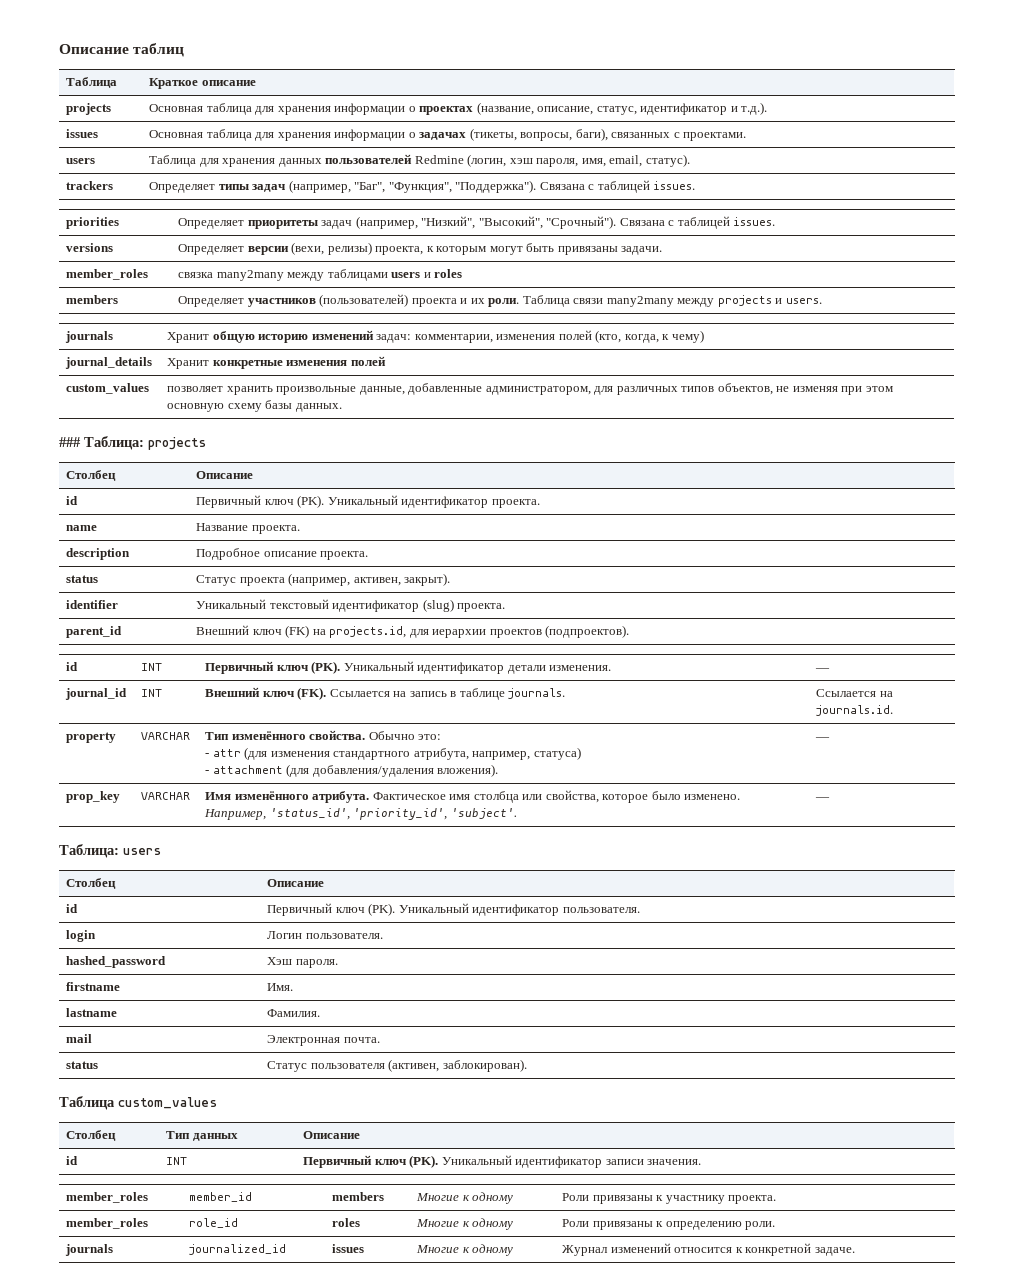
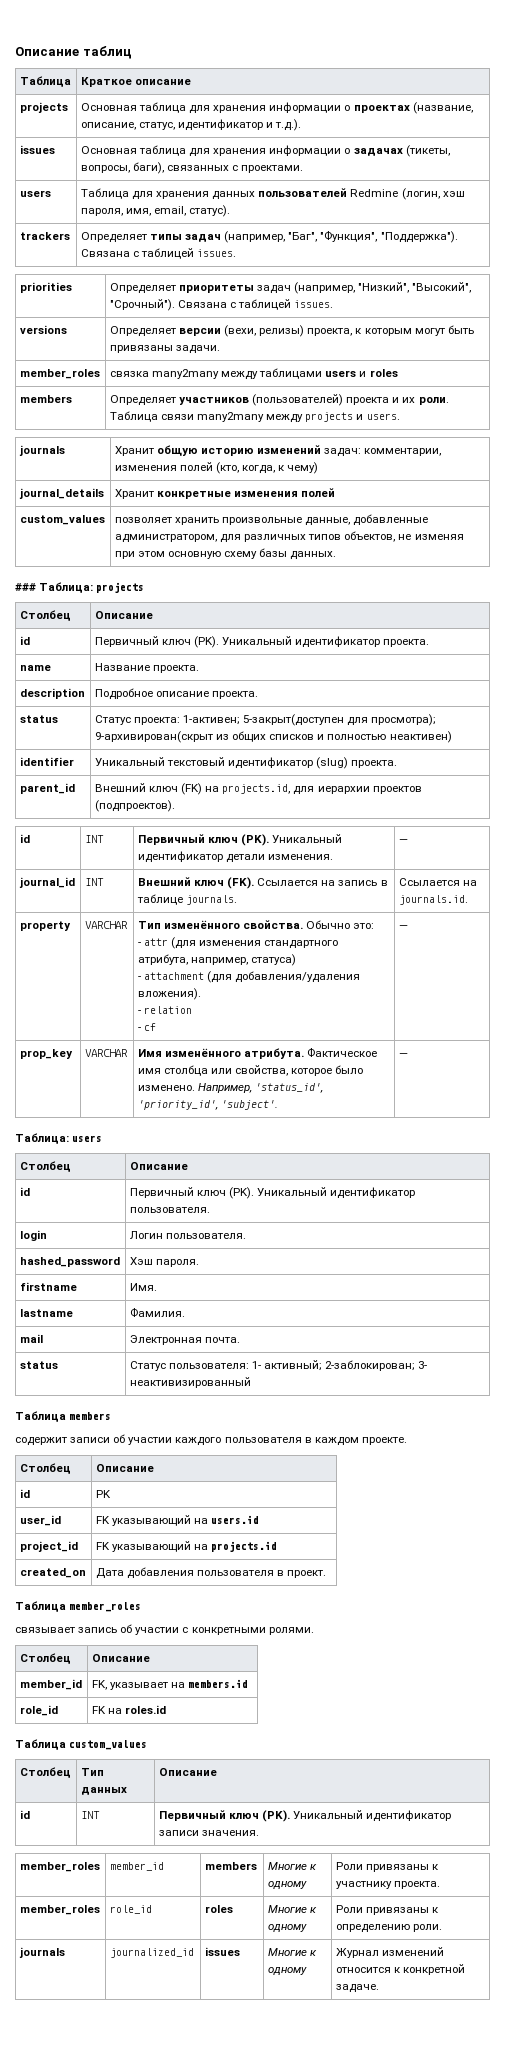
- status | Статус проекта (например, активен, закрыт).
+ status | Статус проекта: 1-активен; 5-закрыт(доступен для просмотра); 9-архивирован(скрыт из общих списков и полностью неактивен)
  property | VARCHAR | Тип изменённого свойства. Обычно это:
  - attr (для изменения стандартного атрибута, например, статуса)
- - attachment (для добавления/удаления вложения). | —
+ - attachment (для добавления/удаления вложения).
+ - relation
+ - cf | —
- status | Статус пользователя (активен, заблокирован).
+ status | Статус пользователя: 1- активный; 2-заблокирован; 3- неактивизированный
+ Таблица members
+ содержит записи об участии каждого пользователя в каждом проекте.
+ Столбец | Описание
+ id | PK
+ user_id | FK указывающий на users.id
+ project_id | FK указывающий на projects.id
+ created_on | Дата добавления пользователя в проект.
+ Таблица member_roles
+ связывает запись об участии с конкретными ролями.
+ Столбец | Описание
+ member_id | FK, указывает на members.id
+ role_id | FK на roles.id

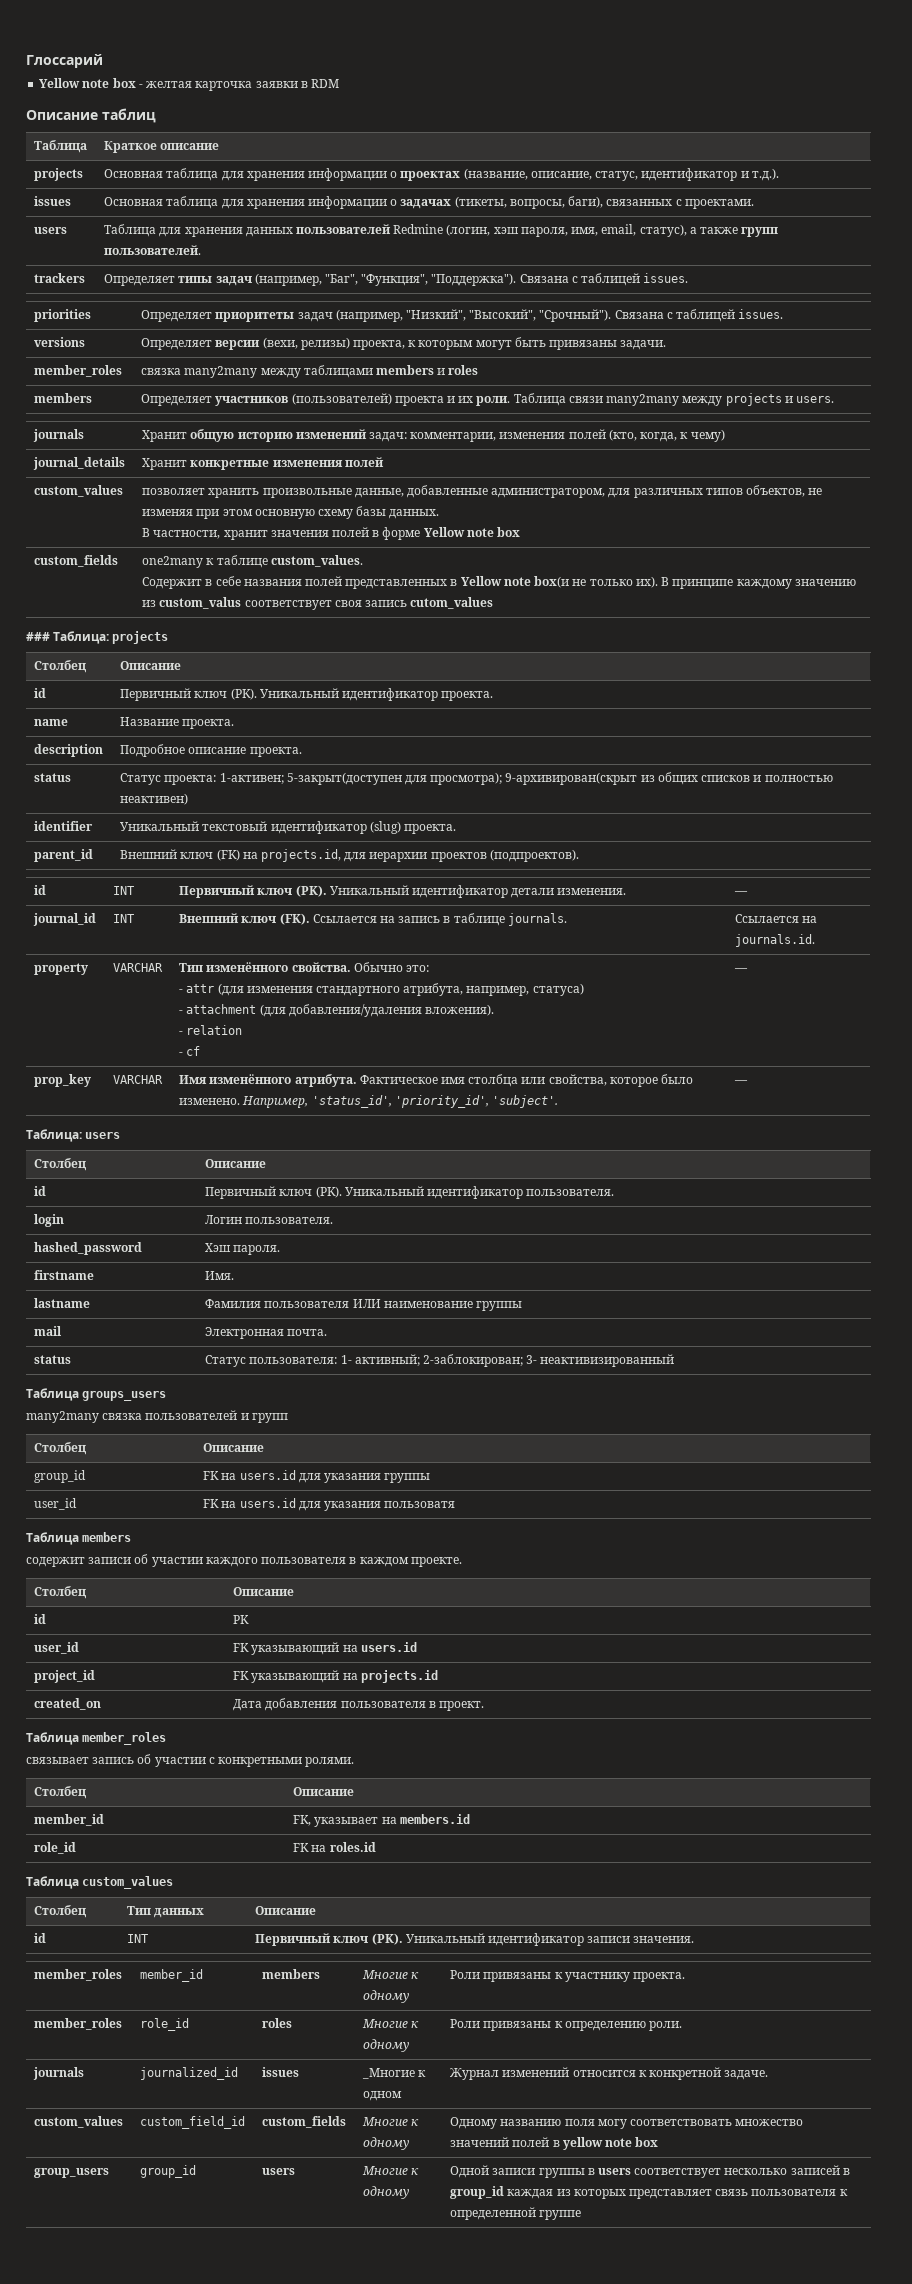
+ Глоссарий
+ Yellow note box - желтая карточка заявки в RDM
- users | Таблица для хранения данных пользователей Redmine (логин, хэш пароля, имя, email, статус).
+ users | Таблица для хранения данных пользователей Redmine (логин, хэш пароля, имя, email, статус), а также групп пользователей.
- member_roles | связка many2many между таблицами users и roles
+ member_roles | связка many2many между таблицами members и roles
  custom_values | позволяет хранить произвольные данные, добавленные администратором, для различных типов объектов, не изменяя при этом основную схему базы данных.
+ В частности, хранит значения полей в форме Yellow note box
+ custom_fields | one2many к таблице custom_values.
+ Содержит в себе названия полей представленных в Yellow note box(и не только их). В принципе каждому значению из custom_valus соответствует своя запись cutom_values
- lastname | Фамилия.
+ lastname | Фамилия пользователя ИЛИ наименование группы
+ Таблица groups_users
+ many2many связка пользователей и групп
+ Столбец | Описание
+ group_id | FK на users.id для указания группы
+ user_id | FK на users.id для указания пользоватя
- journals | journalized_id | issues | Многие к одному | Журнал изменений относится к конкретной задаче.
+ journals | journalized_id | issues | _Многие к одном | Журнал изменений относится к конкретной задаче.
+ custom_values | custom_field_id | custom_fields | Многие к одному | Одному названию поля могу соответствовать множество значений полей в yellow note box
+ group_users | group_id | users | Многие к одному | Одной записи группы в users соответствует несколько записей в group_id каждая из которых представляет связь пользователя к определенной группе

